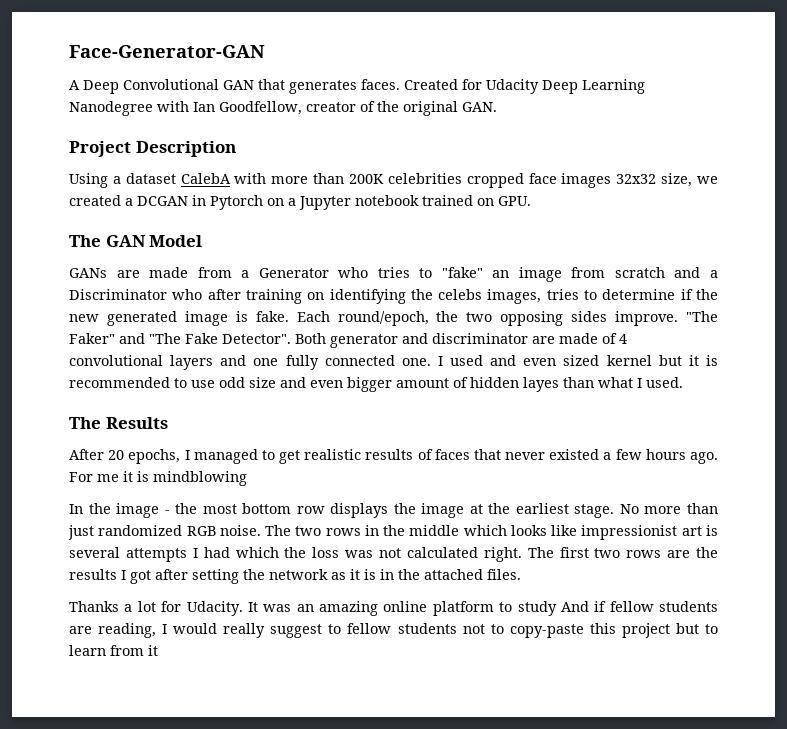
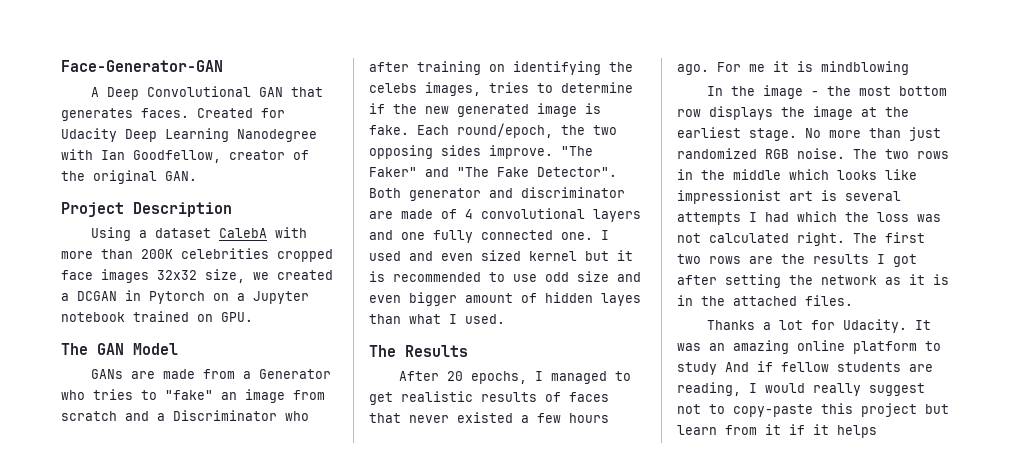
- It was an amazing online platform to study And if fellow students are reading, I would really suggest to fellow students not to copy-paste this project but to learn from it
+ It was an amazing online platform to study And if fellow students are reading, I would really suggest not to copy-paste this project but learn from it if it helps

